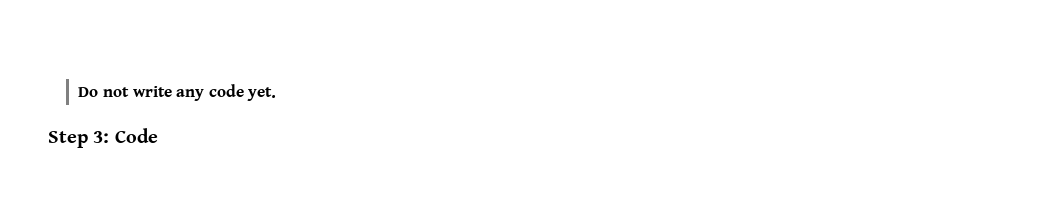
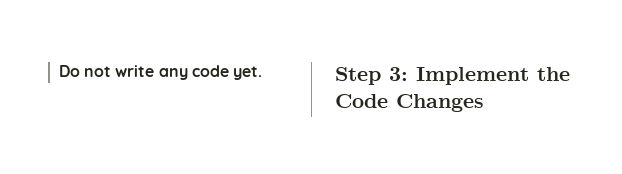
- Step 3: Code
+ Step 3: Implement the Code Changes

